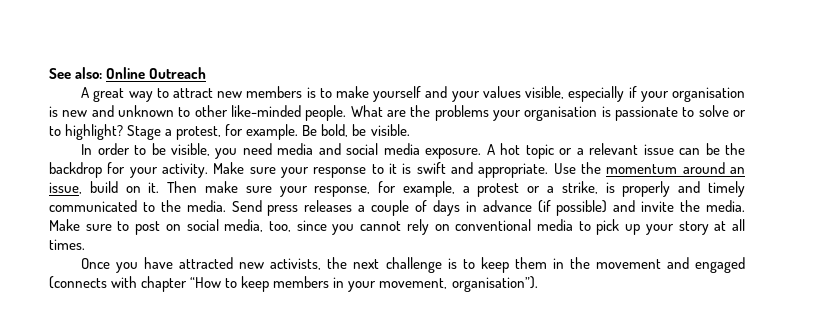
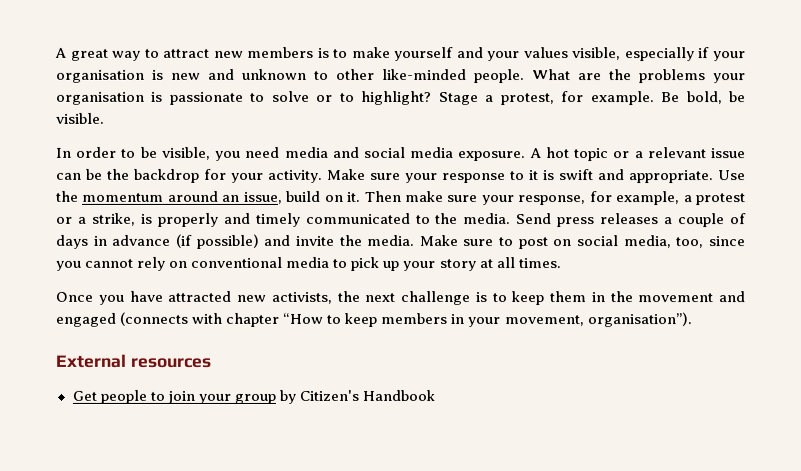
- See also: Online Outreach
+ External resources
+ Get people to join your group by Citizen's Handbook

